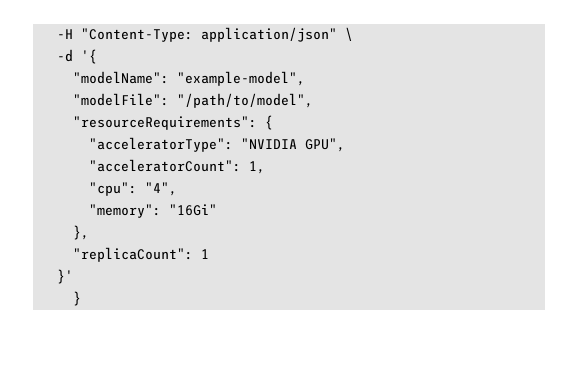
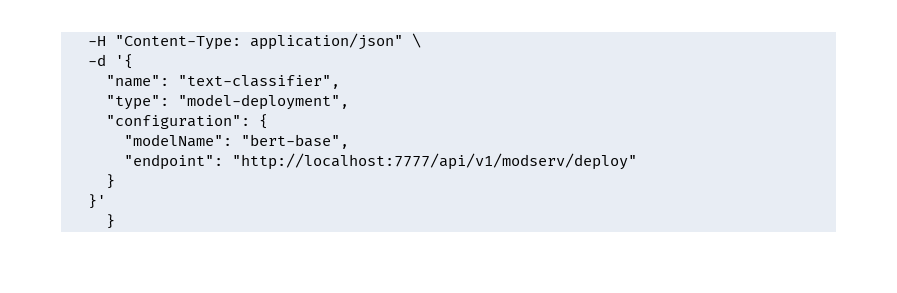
- "modelName": "example-model",
- "modelFile": "/path/to/model",
- "resourceRequirements": {
- "acceleratorType": "NVIDIA GPU",
- "acceleratorCount": 1,
- "cpu": "4",
- "memory": "16Gi"
- },
- "replicaCount": 1
+ "name": "text-classifier",
+ "type": "model-deployment",
+ "configuration": {
+ "modelName": "bert-base",
+ "endpoint": "http://localhost:7777/api/v1/modserv/deploy"
+ }

